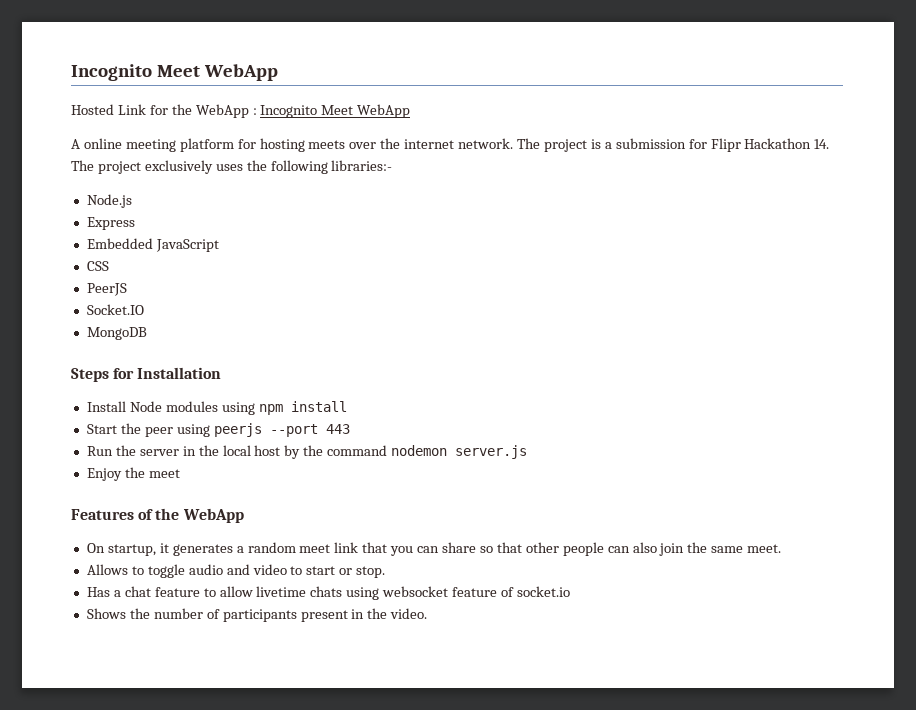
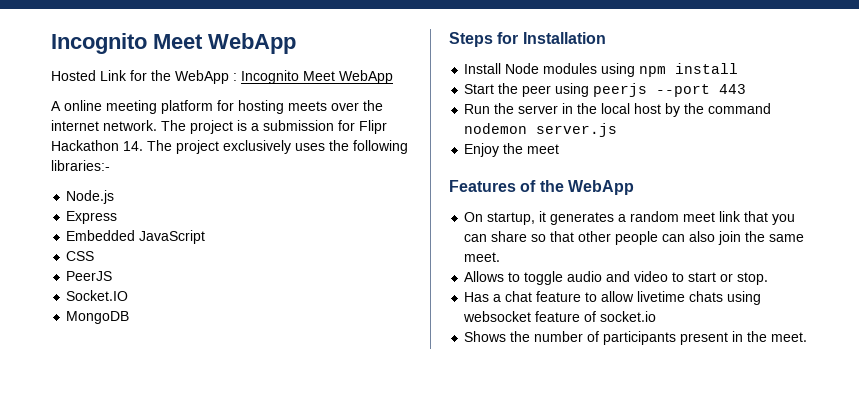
- Shows the number of participants present in the video.
+ Shows the number of participants present in the meet.

